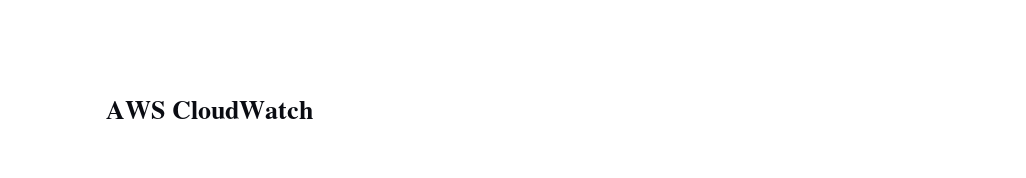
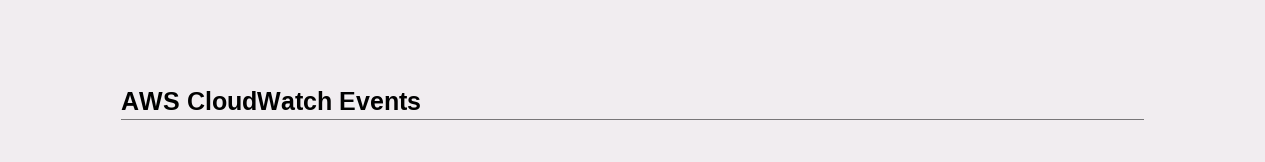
- AWS CloudWatch
+ AWS CloudWatch Events

